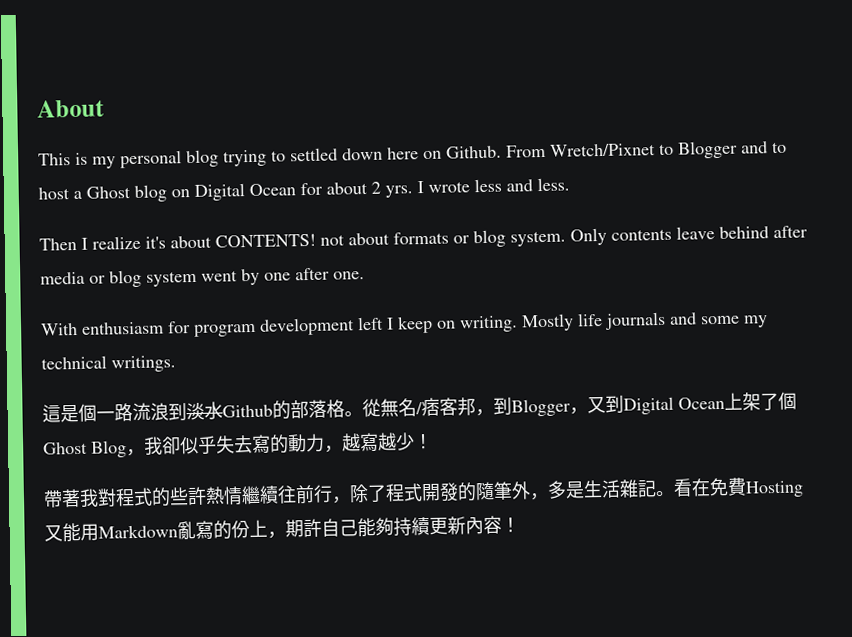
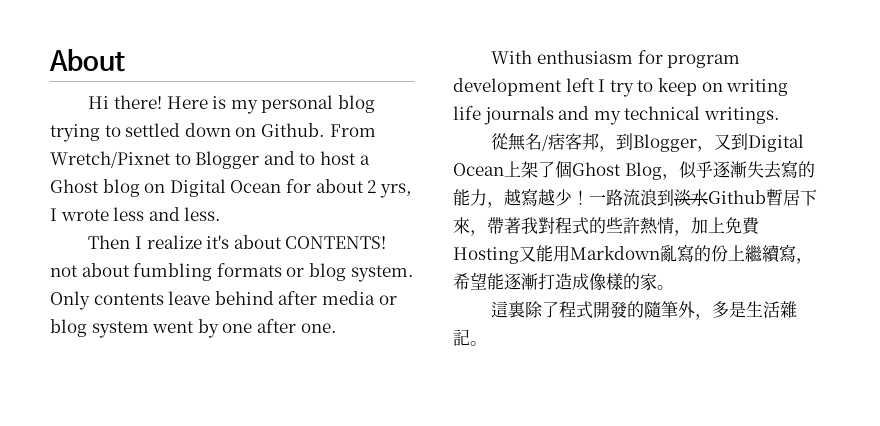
- This is my personal blog trying to settled down here on Github.
+ Hi there! Here is my personal blog trying to settled down on Github.
- From Wretch/Pixnet to Blogger and to host a Ghost blog on Digital Ocean for about 2 yrs. I wrote less and less.
+ From Wretch/Pixnet to Blogger and to host a Ghost blog on Digital Ocean for about 2 yrs, I wrote less and less.
- Then I realize it's about CONTENTS! not about formats or blog system.
+ Then I realize it's about CONTENTS! not about fumbling formats or blog system.
- With enthusiasm for program development left I keep on writing. Mostly life journals and some my technical writings.
+ With enthusiasm for program development left I try to keep on writing life journals and my technical writings.
- 這是個一路流浪到淡水Github的部落格。從無名/痞客邦，到Blogger，又到Digital Ocean上架了個Ghost Blog，我卻似乎失去寫的動力，越寫越少！
- 帶著我對程式的些許熱情繼續往前行，除了程式開發的隨筆外，多是生活雜記。看在免費Hosting又能用Markdown亂寫的份上，期許自己能夠持續更新內容！
+ 從無名/痞客邦，到Blogger，又到Digital Ocean上架了個Ghost Blog，似乎逐漸失去寫的能力，越寫越少！一路流浪到淡水Github暫居下來，帶著我對程式的些許熱情，加上免費Hosting又能用Markdown亂寫的份上繼續寫，希望能逐漸打造成像樣的家。
+ 這裏除了程式開發的隨筆外，多是生活雜記。

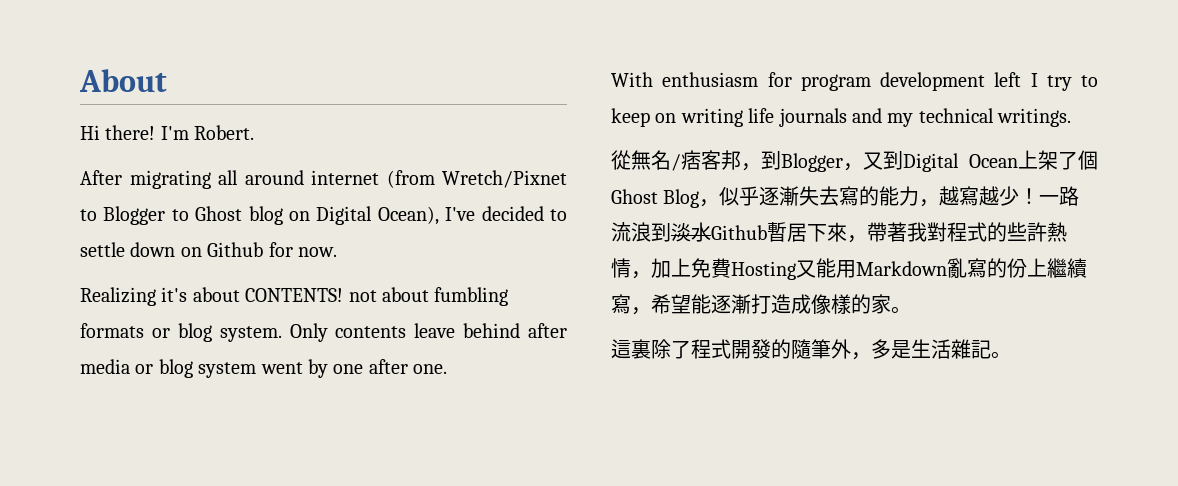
- Here is my personal blog trying to settled down on Github. From Wretch/Pixnet to Blogger and to host a Ghost blog on Digital Ocean for about 2 yrs, I wrote less and less.
- Then I realize it's about CONTENTS! not about fumbling formats or blog system.
+ I'm Robert.
+ After migrating all around internet (from Wretch/Pixnet to Blogger to Ghost blog on Digital Ocean), I've decided to settle down on Github for now.
+ Realizing it's about CONTENTS! not about fumbling formats or blog system.

